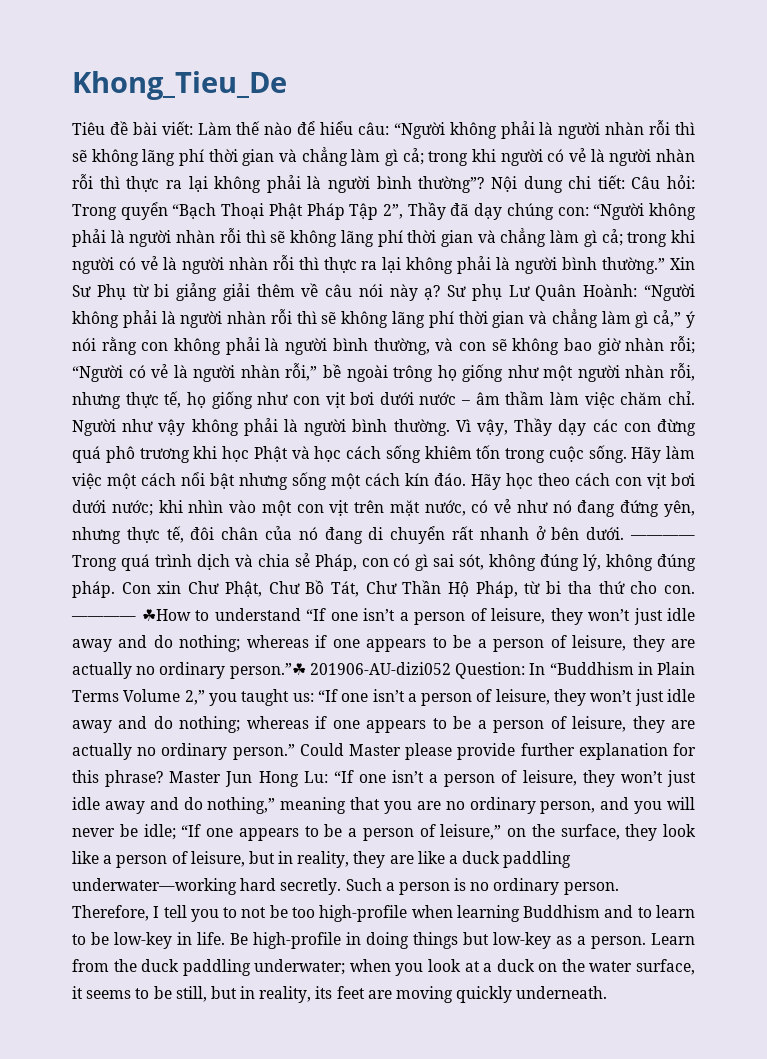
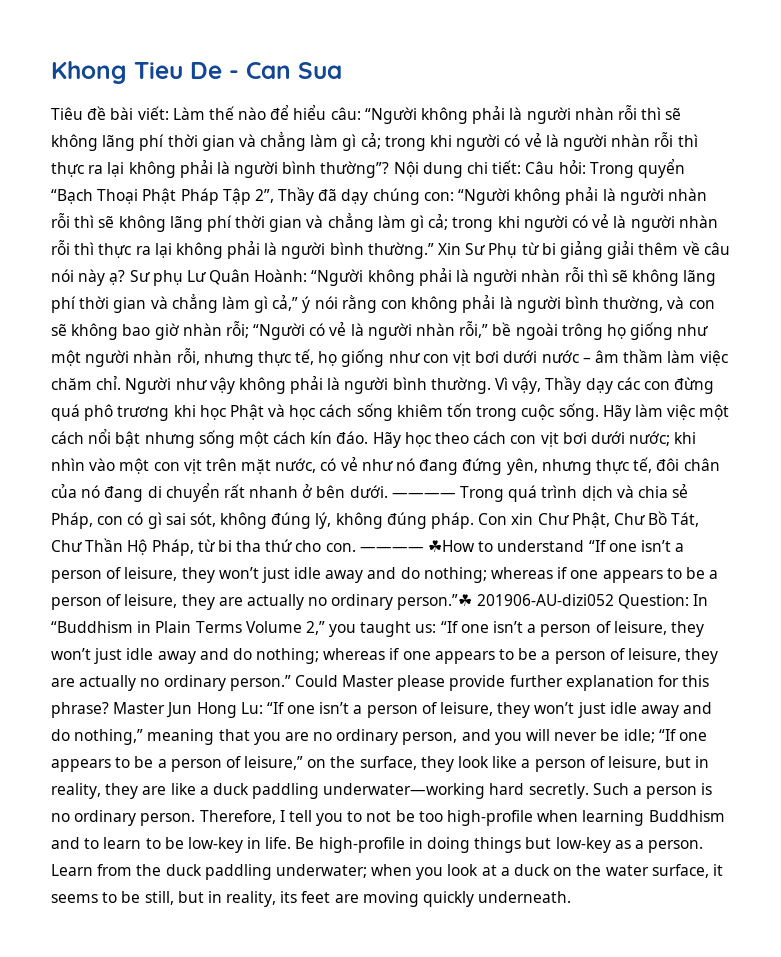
- Khong_Tieu_De
+ Khong Tieu De - Can Sua

